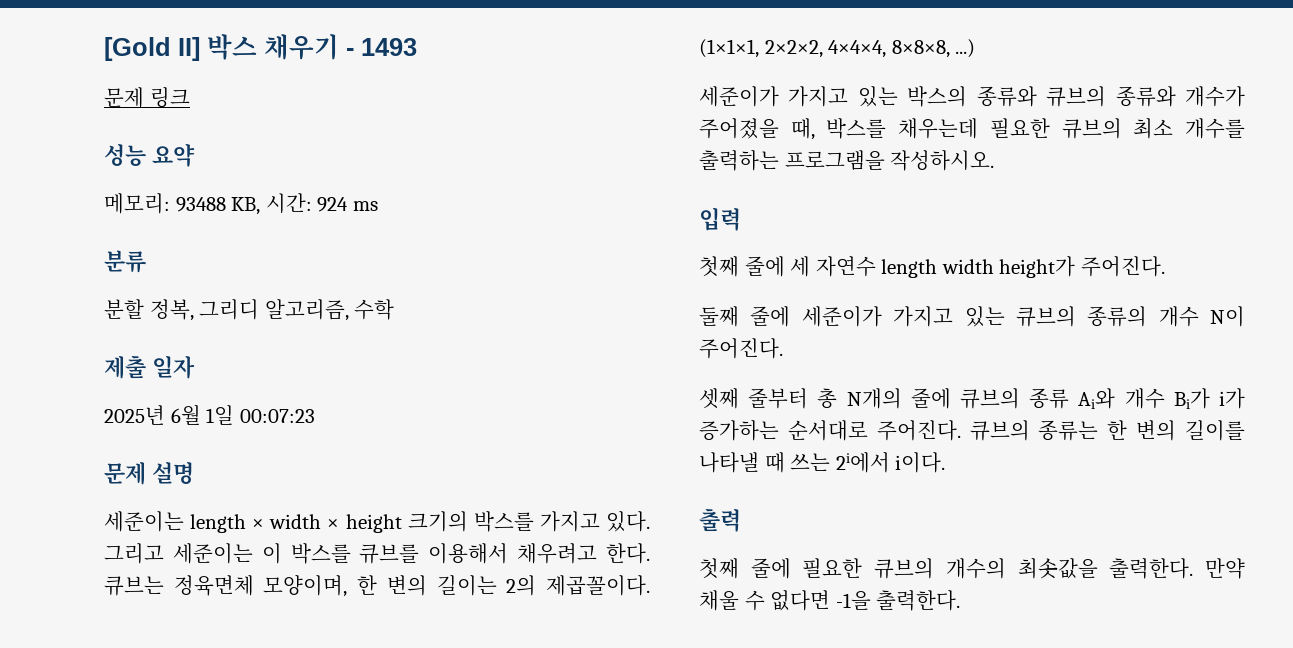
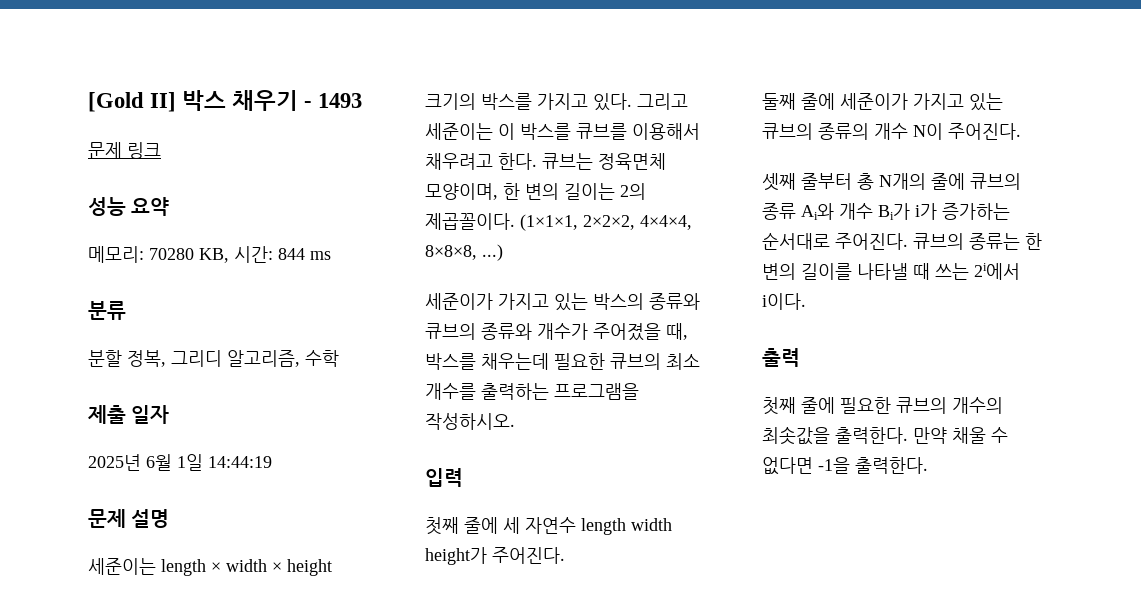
- 메모리: 93488 KB, 시간: 924 ms
+ 메모리: 70280 KB, 시간: 844 ms
- 2025년 6월 1일 00:07:23
+ 2025년 6월 1일 14:44:19

